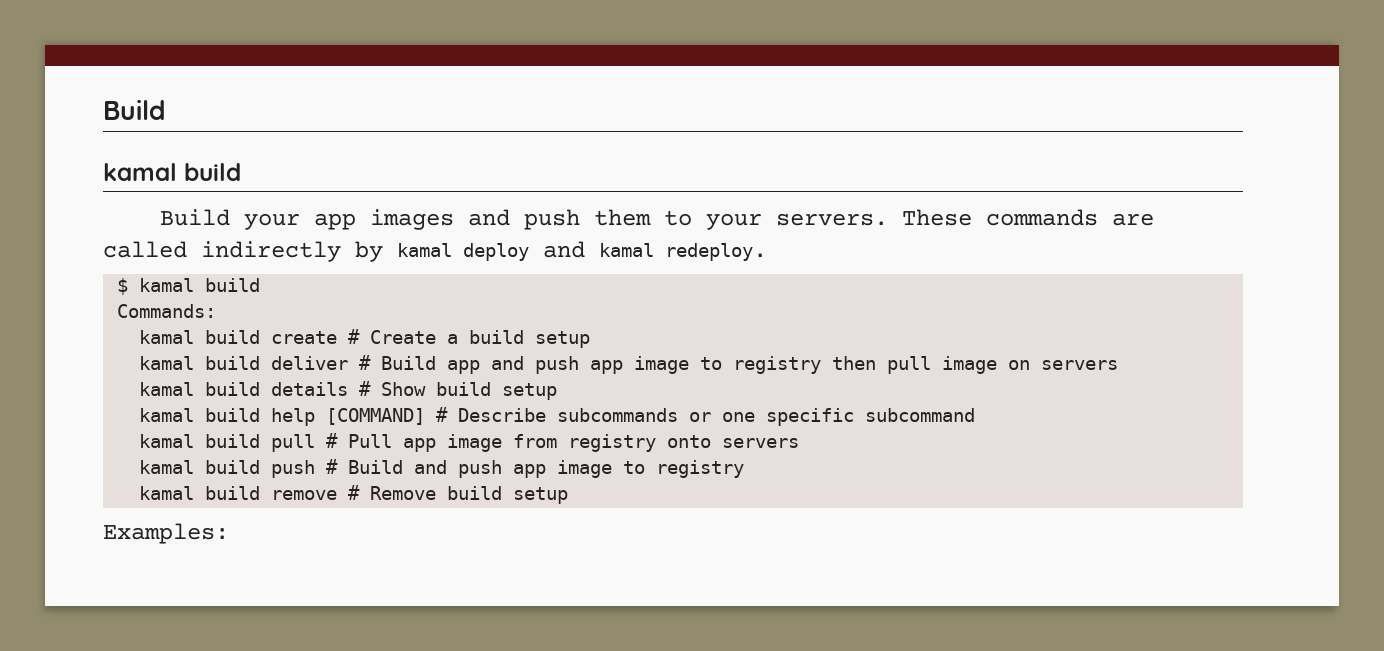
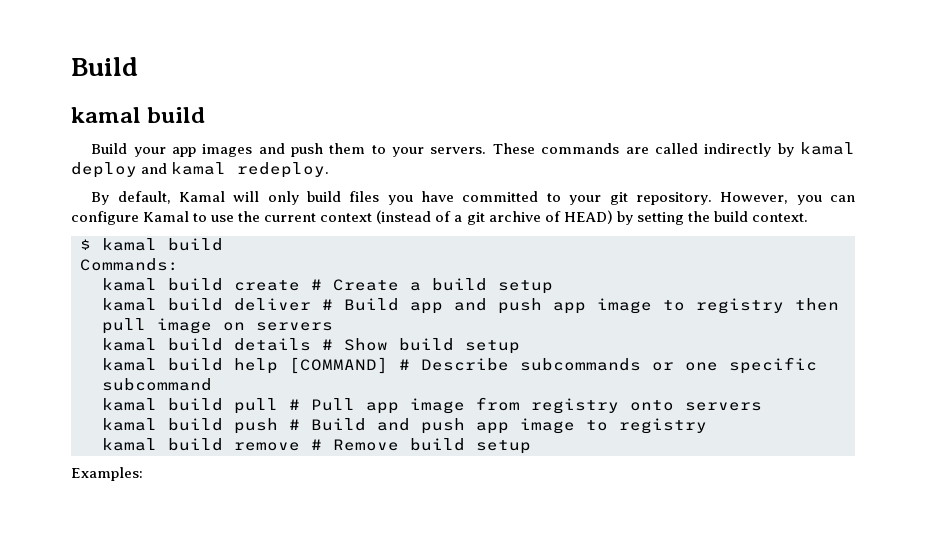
+ By default, Kamal will only build files you have committed to your git repository. However, you can configure Kamal to use the current context (instead of a git archive of HEAD) by setting the build context.

